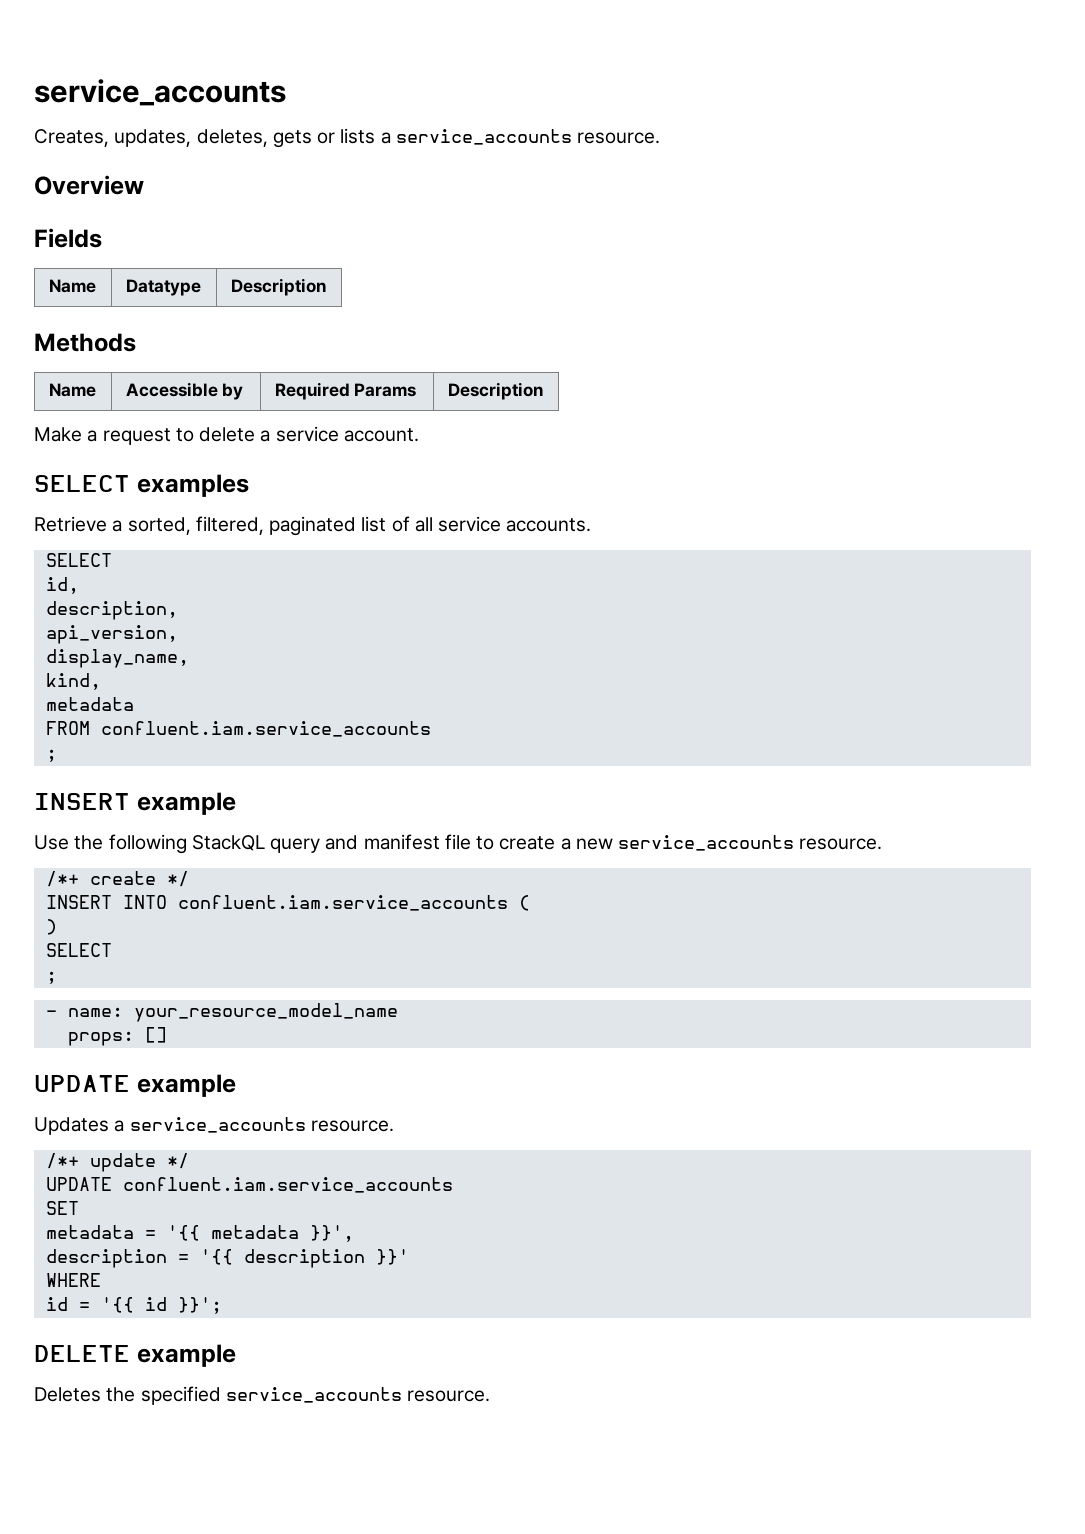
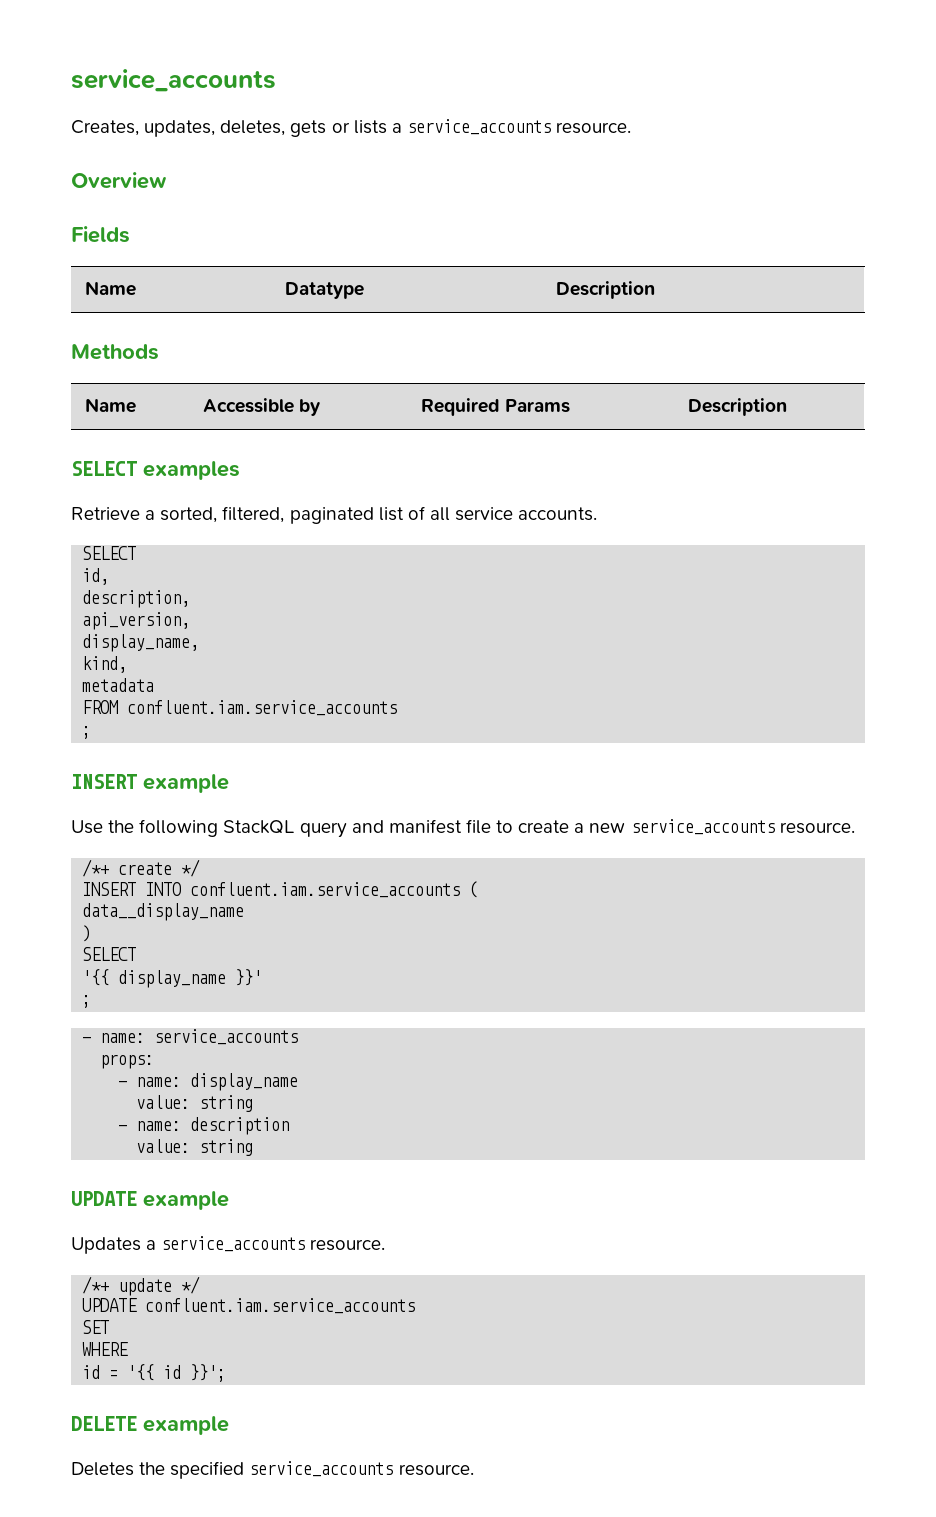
- Make a request to delete a service account.
+ data__display_name
+ '{{ display_name }}'
- - name: your_resource_model_name
+ - name: service_accounts
- props: []
+ props:
+ - name: display_name
+ value: string
+ - name: description
+ value: string
- metadata = '{{ metadata }}',
- description = '{{ description }}'

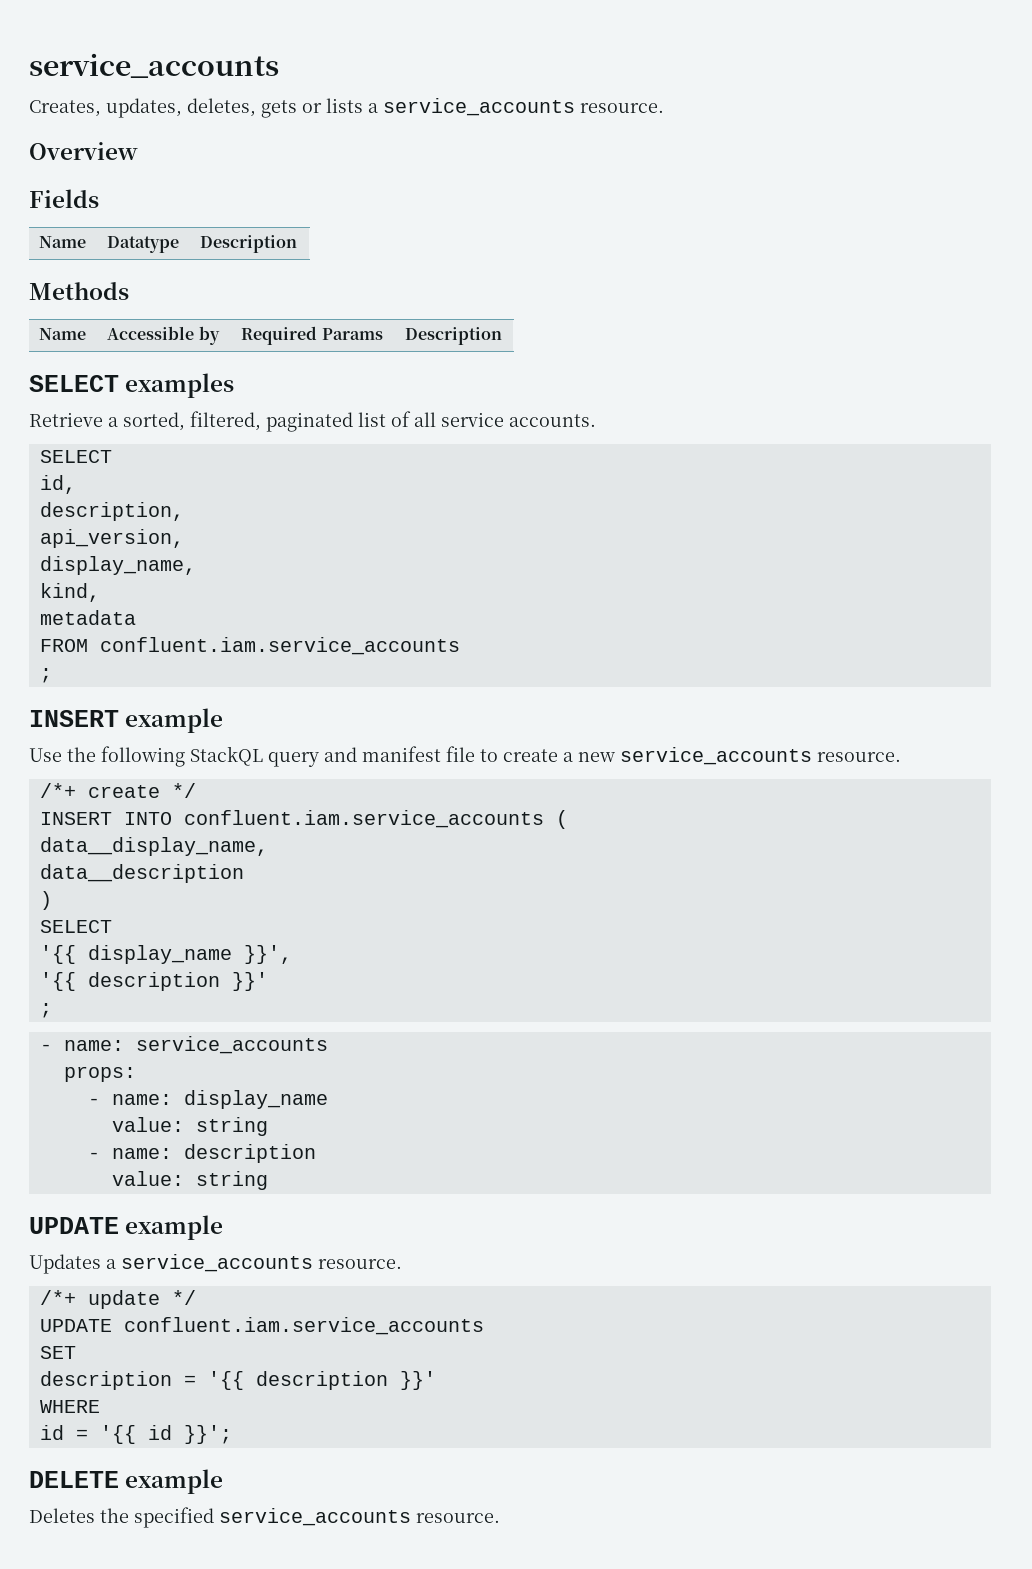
- data__display_name
+ data__display_name,
+ data__description
- '{{ display_name }}'
+ '{{ display_name }}',
+ '{{ description }}'
+ description = '{{ description }}'

